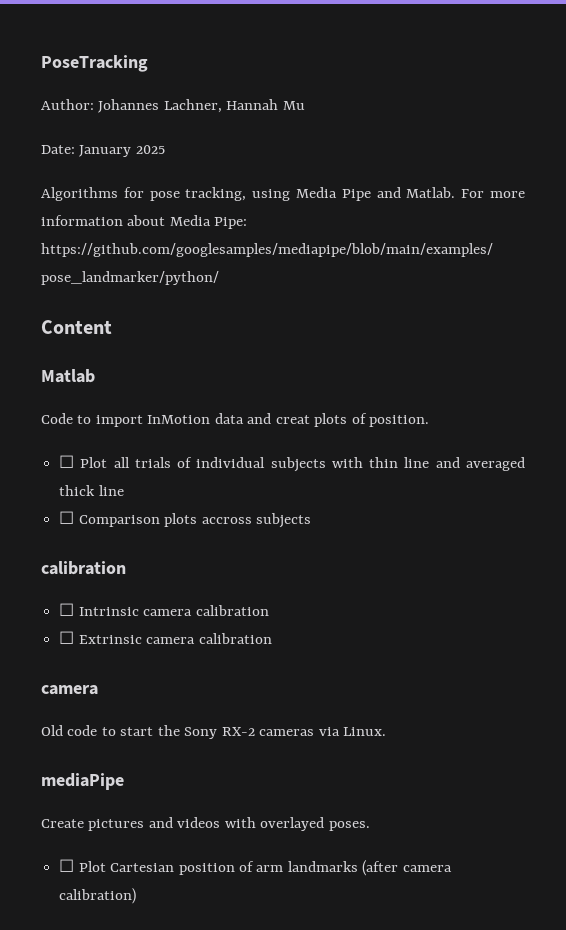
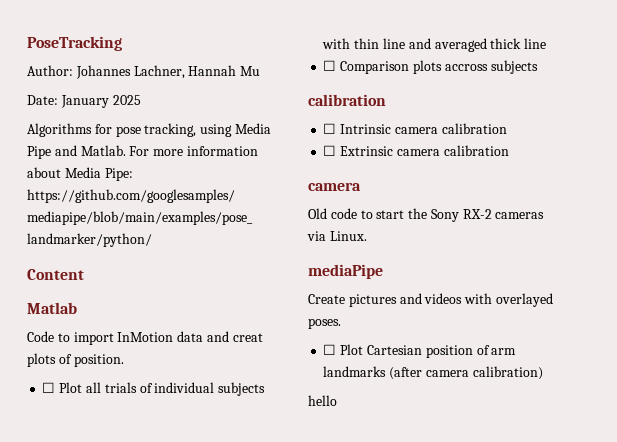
+ hello

